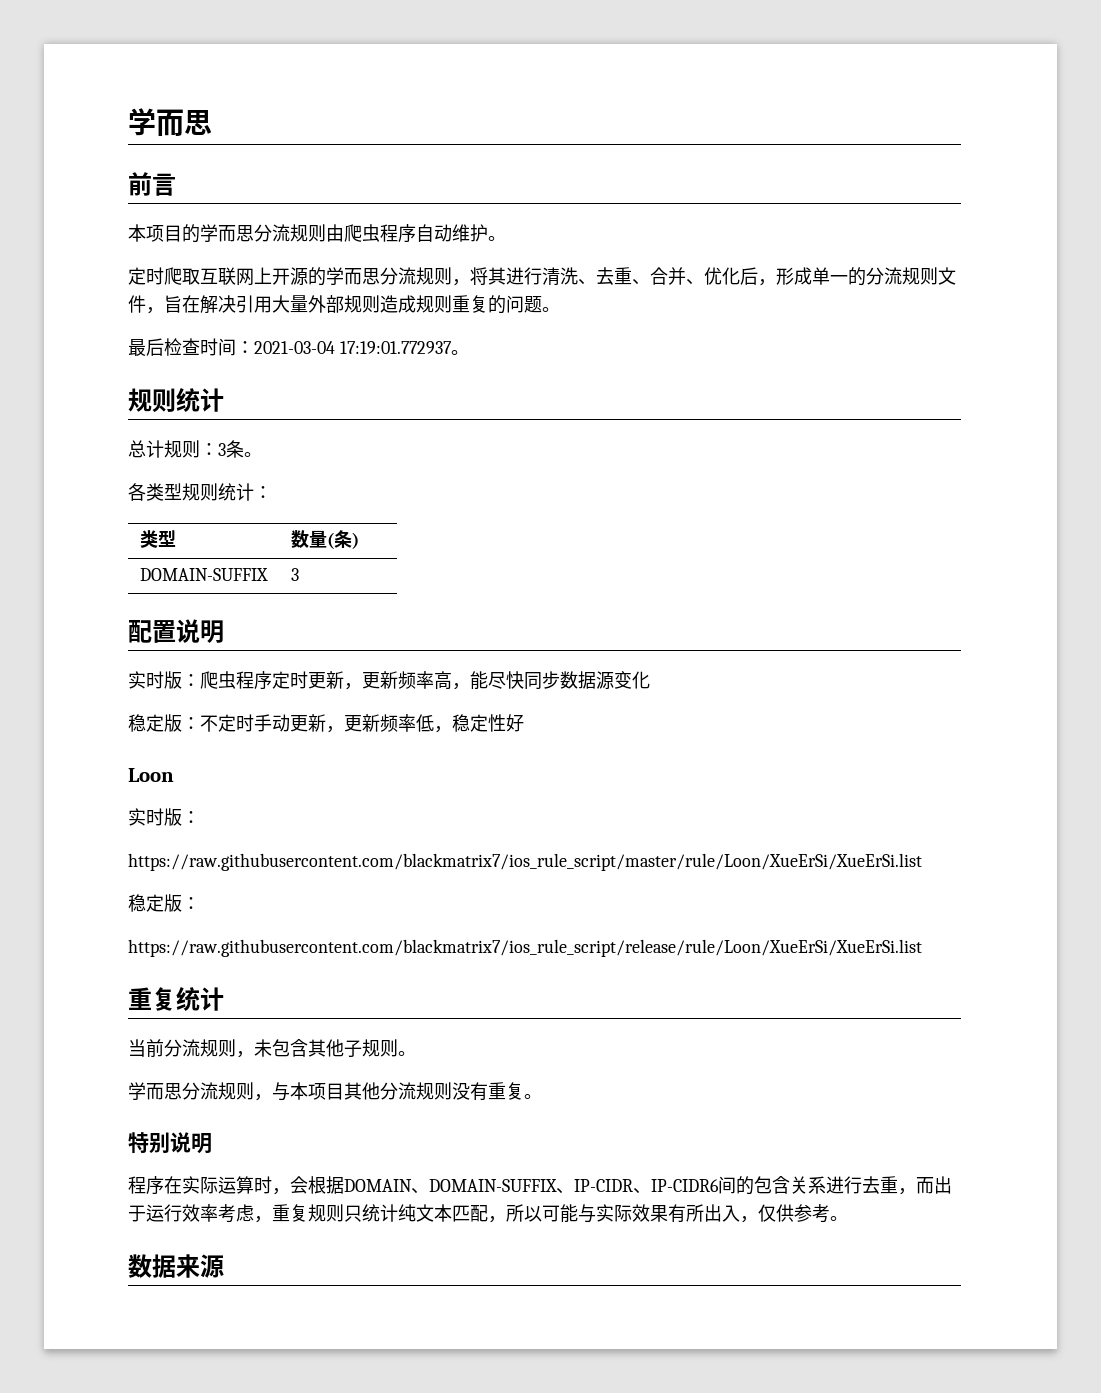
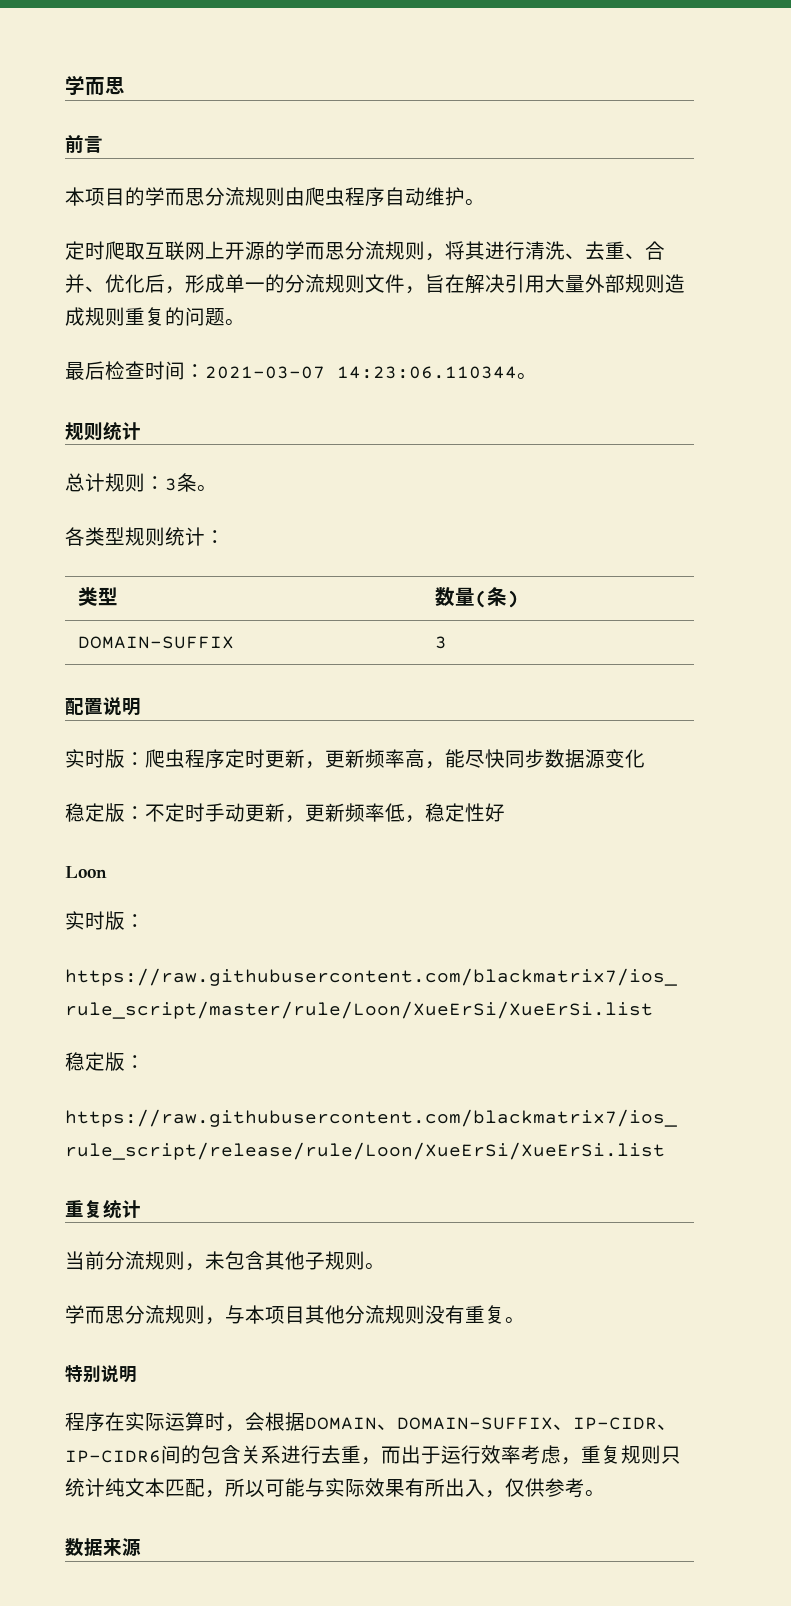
- 最后检查时间：2021-03-04 17:19:01.772937。
+ 最后检查时间：2021-03-07 14:23:06.110344。

